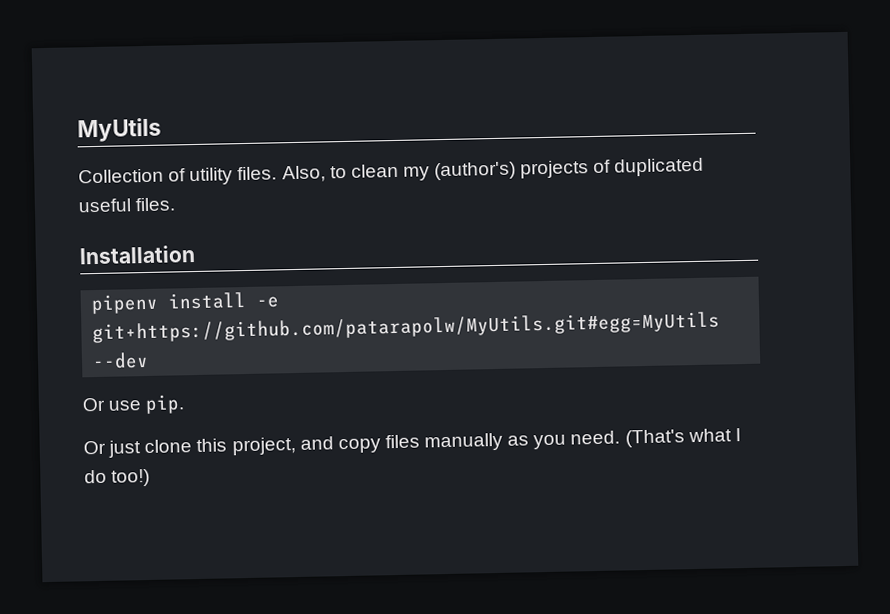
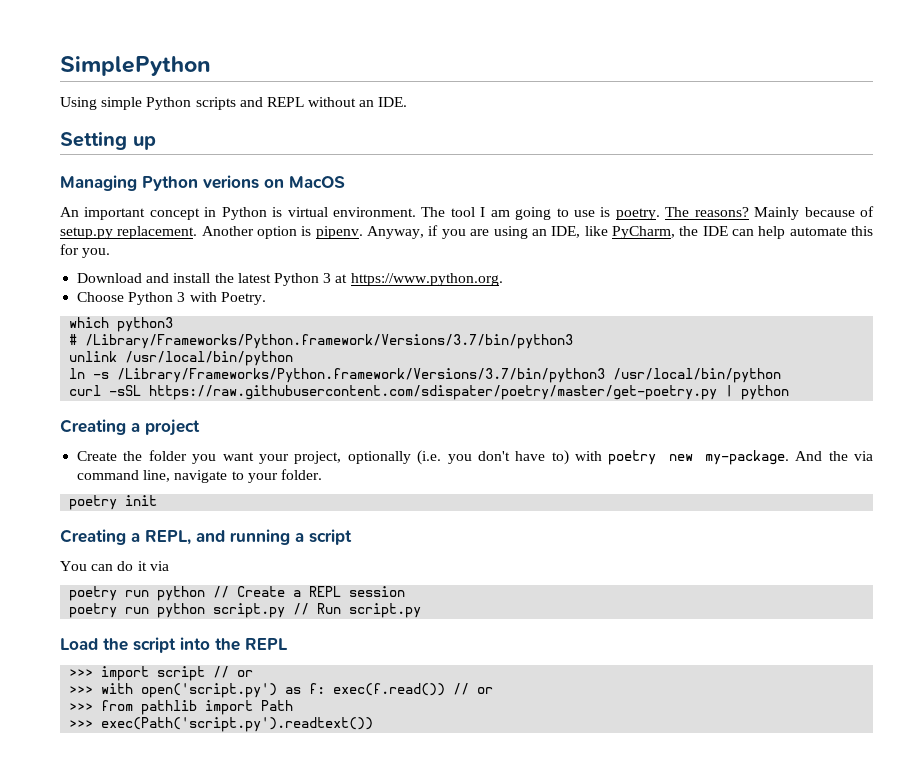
- MyUtils
- Collection of utility files. Also, to clean my (author's) projects of duplicated useful files.
- Installation
- pipenv install -e git+https://github.com/patarapolw/MyUtils.git#egg=MyUtils --dev
- Or use pip.
- Or just clone this project, and copy files manually as you need. (That's what I do too!)
+ SimplePython
+ Using simple Python scripts and REPL without an IDE.
+ Setting up
+ Managing Python verions on MacOS
+ An important concept in Python is virtual environment. The tool I am going to use is poetry. The reasons? Mainly because of setup.py replacement. Another option is pipenv. Anyway, if you are using an IDE, like PyCharm, the IDE can help automate this for you.
+ Download and install the latest Python 3 at https://www.python.org.
+ Choose Python 3 with Poetry.
+ which python3
+ # /Library/Frameworks/Python.framework/Versions/3.7/bin/python3
+ unlink /usr/local/bin/python
+ ln -s /Library/Frameworks/Python.framework/Versions/3.7/bin/python3 /usr/local/bin/python
+ curl -sSL https://raw.githubusercontent.com/sdispater/poetry/master/get-poetry.py | python
+ Creating a project
+ Create the folder you want your project, optionally (i.e. you don't have to) with poetry new my-package. And the via command line, navigate to your folder.
+ poetry init
+ Creating a REPL, and running a script
+ You can do it via
+ poetry run python // Create a REPL session
+ poetry run python script.py // Run script.py
+ Load the script into the REPL
+ >>> import script // or
+ >>> with open('script.py') as f: exec(f.read()) // or
+ >>> from pathlib import Path
+ >>> exec(Path('script.py').readtext())

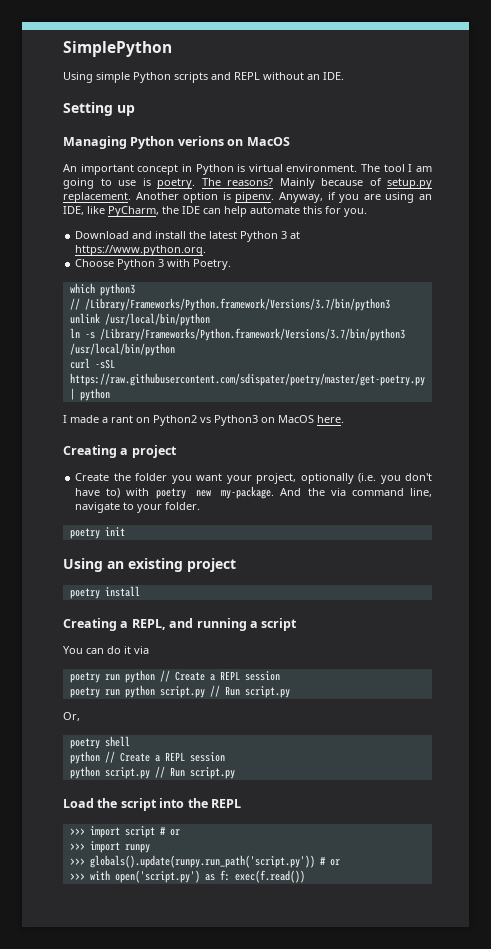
- # /Library/Frameworks/Python.framework/Versions/3.7/bin/python3
+ // /Library/Frameworks/Python.framework/Versions/3.7/bin/python3
+ I made a rant on Python2 vs Python3 on MacOS here.
+ Using an existing project
+ poetry install
+ Or,
+ poetry shell
+ python // Create a REPL session
+ python script.py // Run script.py
- >>> import script // or
+ >>> import script # or
+ >>> import runpy
+ >>> globals().update(runpy.run_path('script.py')) # or
- >>> with open('script.py') as f: exec(f.read()) // or
- >>> from pathlib import Path
- >>> exec(Path('script.py').readtext())
+ >>> with open('script.py') as f: exec(f.read())

